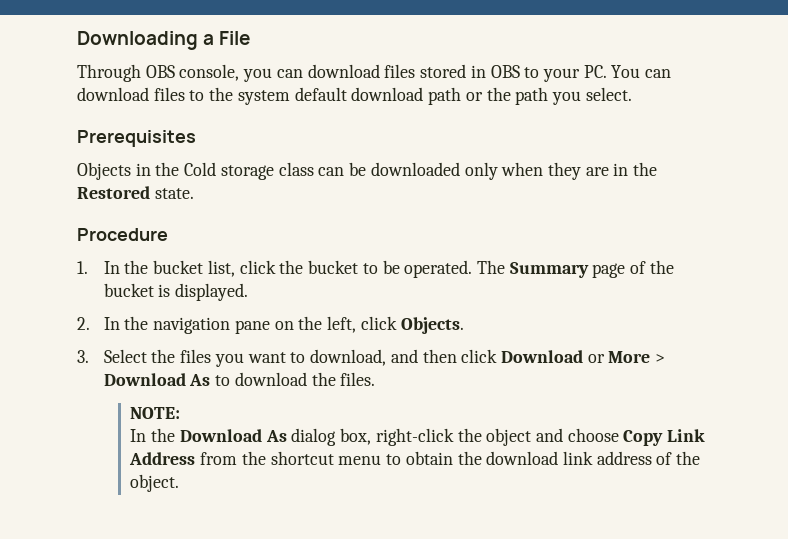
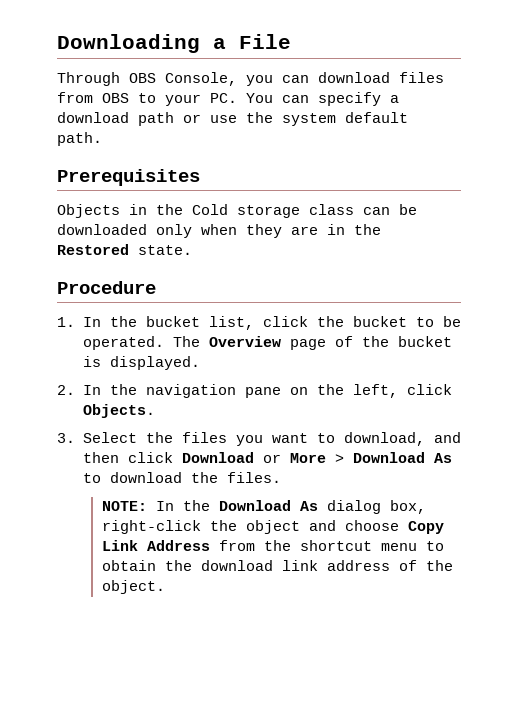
- Through OBS console, you can download files stored in OBS to your PC. You can download files to the system default download path or the path you select.
+ Through OBS Console, you can download files from OBS to your PC. You can specify a download path or use the system default path.
- The Summary page of the bucket is displayed.
+ The Overview page of the bucket is displayed.
- NOTE:
- In the Download As dialog box, right-click the object and choose Copy Link Address from the shortcut menu to obtain the download link address of the object.
+ NOTE: In the Download As dialog box, right-click the object and choose Copy Link Address from the shortcut menu to obtain the download link address of the object.

